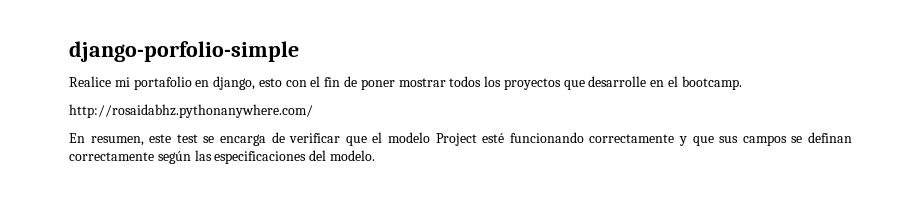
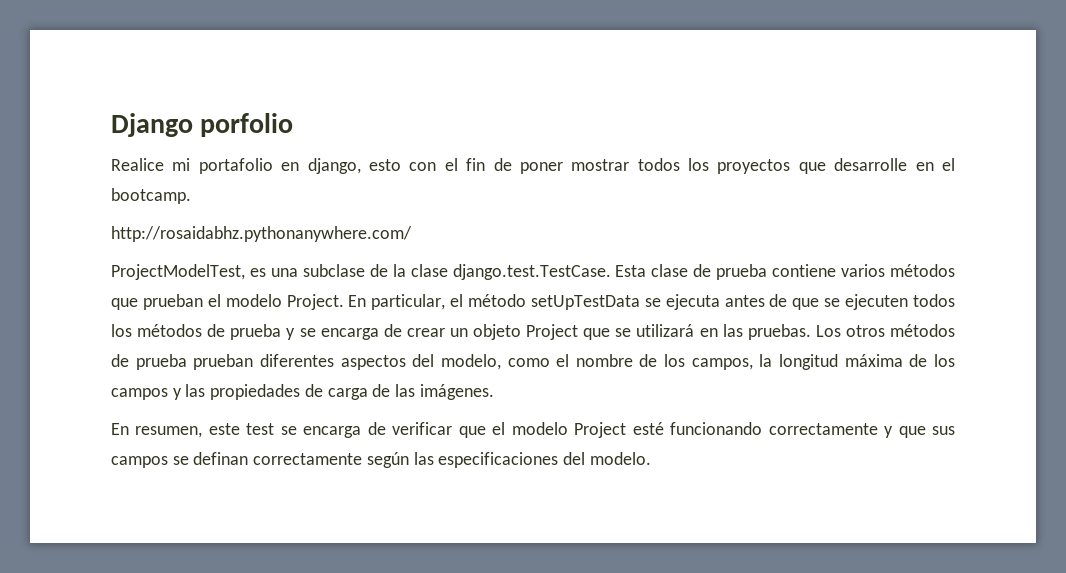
- django-porfolio-simple
+ Django porfolio
+ ProjectModelTest, es una subclase de la clase django.test.TestCase. Esta clase de prueba contiene varios métodos que prueban el modelo Project. En particular, el método setUpTestData se ejecuta antes de que se ejecuten todos los métodos de prueba y se encarga de crear un objeto Project que se utilizará en las pruebas. Los otros métodos de prueba prueban diferentes aspectos del modelo, como el nombre de los campos, la longitud máxima de los campos y las propiedades de carga de las imágenes.

